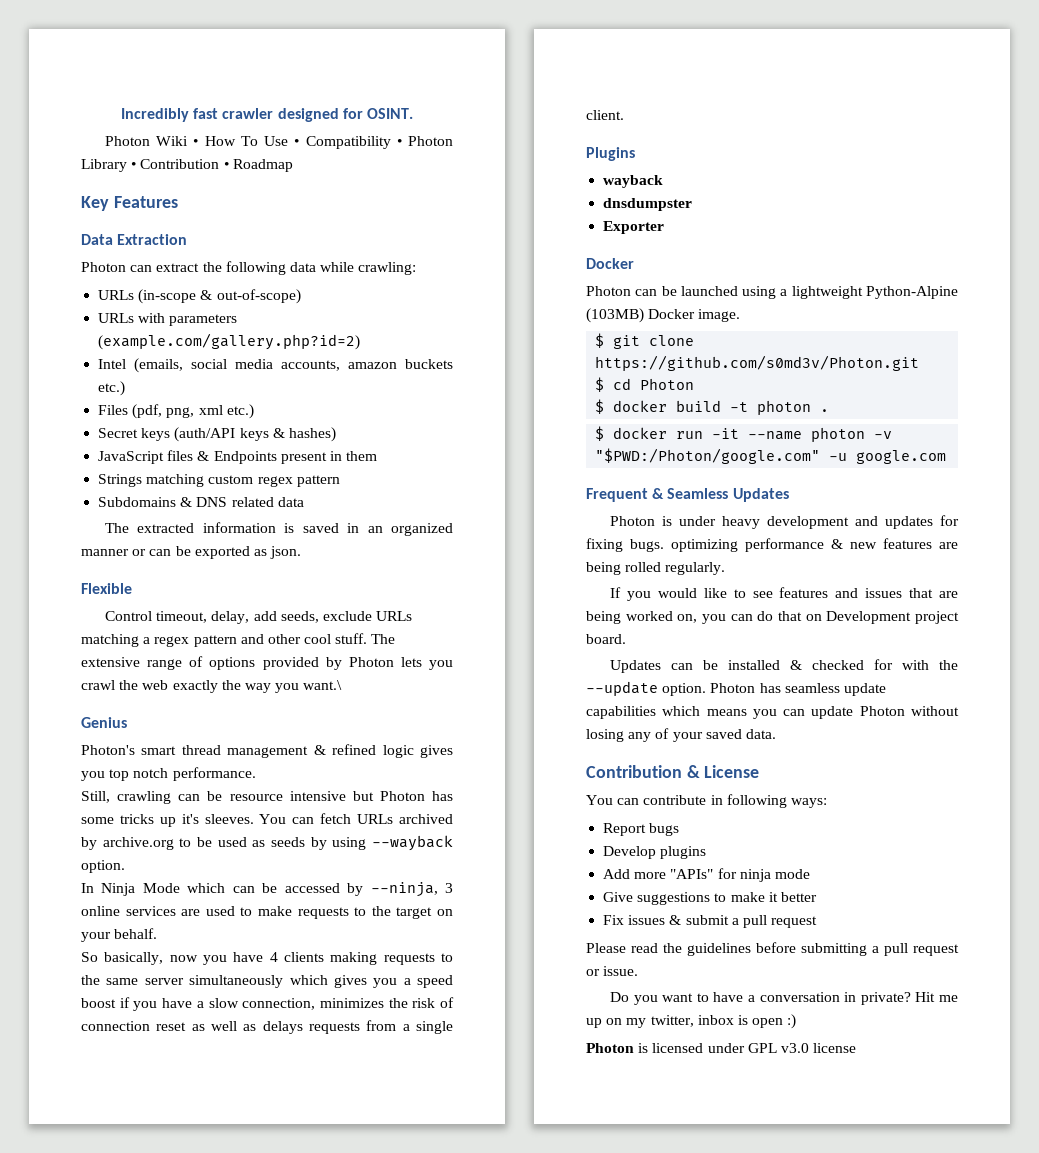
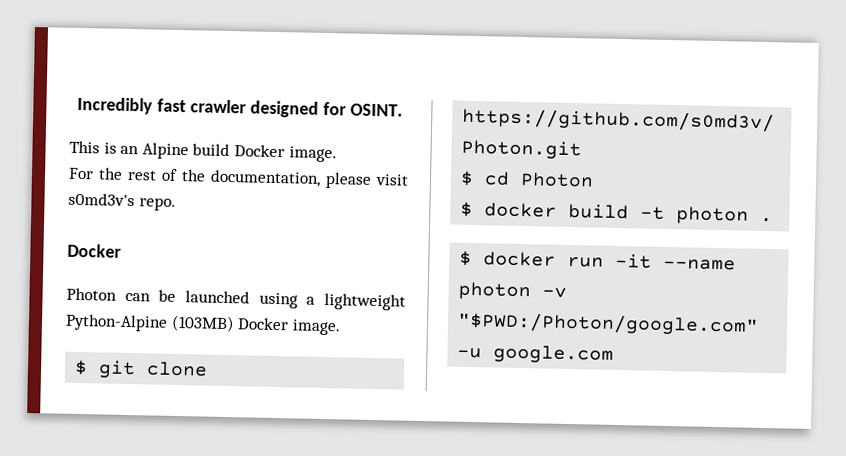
- Photon Wiki • How To Use • Compatibility • Photon Library • Contribution • Roadmap
- Key Features
- Data Extraction
- Photon can extract the following data while crawling:
- URLs (in-scope & out-of-scope)
- URLs with parameters (example.com/gallery.php?id=2)
- Intel (emails, social media accounts, amazon buckets etc.)
- Files (pdf, png, xml etc.)
- Secret keys (auth/API keys & hashes)
- JavaScript files & Endpoints present in them
- Strings matching custom regex pattern
- Subdomains & DNS related data
- The extracted information is saved in an organized manner or can be exported as json.
- Flexible
- Control timeout, delay, add seeds, exclude URLs matching a regex pattern and other cool stuff. The extensive range of options provided by Photon lets you crawl the web exactly the way you want.\
- Genius
- Photon's smart thread management & refined logic gives you top notch performance.
- Still, crawling can be resource intensive but Photon has some tricks up it's sleeves. You can fetch URLs archived by archive.org to be used as seeds by using --wayback option.
- In Ninja Mode which can be accessed by --ninja, 3 online services are used to make requests to the target on your behalf.
- So basically, now you have 4 clients making requests to the same server simultaneously which gives you a speed boost if you have a slow connection, minimizes the risk of connection reset as well as delays requests from a single client.
- Plugins
- wayback
- dnsdumpster
- Exporter
+ This is an Alpine build Docker image.
+ For the rest of the documentation, please visit s0md3v's repo.
- Frequent & Seamless Updates
- Photon is under heavy development and updates for fixing bugs. optimizing performance & new features are being rolled regularly.
- If you would like to see features and issues that are being worked on, you can do that on Development project board.
- Updates can be installed & checked for with the --update option. Photon has seamless update capabilities which means you can update Photon without losing any of your saved data.
- Contribution & License
- You can contribute in following ways:
- Report bugs
- Develop plugins
- Add more "APIs" for ninja mode
- Give suggestions to make it better
- Fix issues & submit a pull request
- Please read the guidelines before submitting a pull request or issue.
- Do you want to have a conversation in private? Hit me up on my twitter, inbox is open :)
- Photon is licensed under GPL v3.0 license

